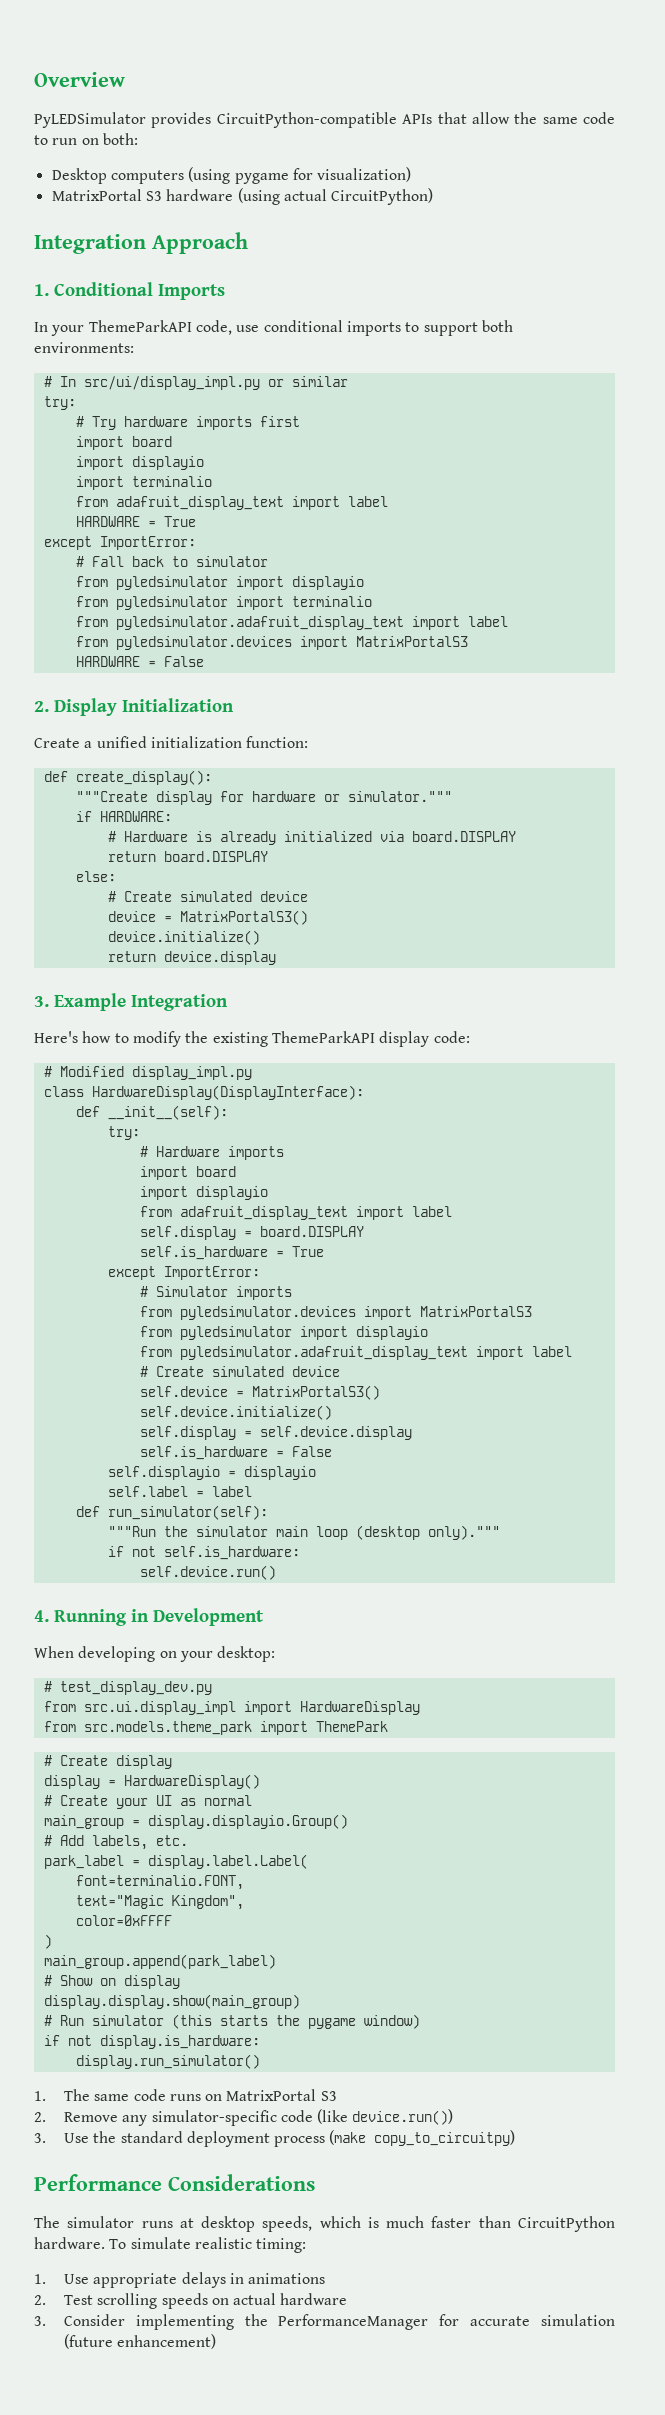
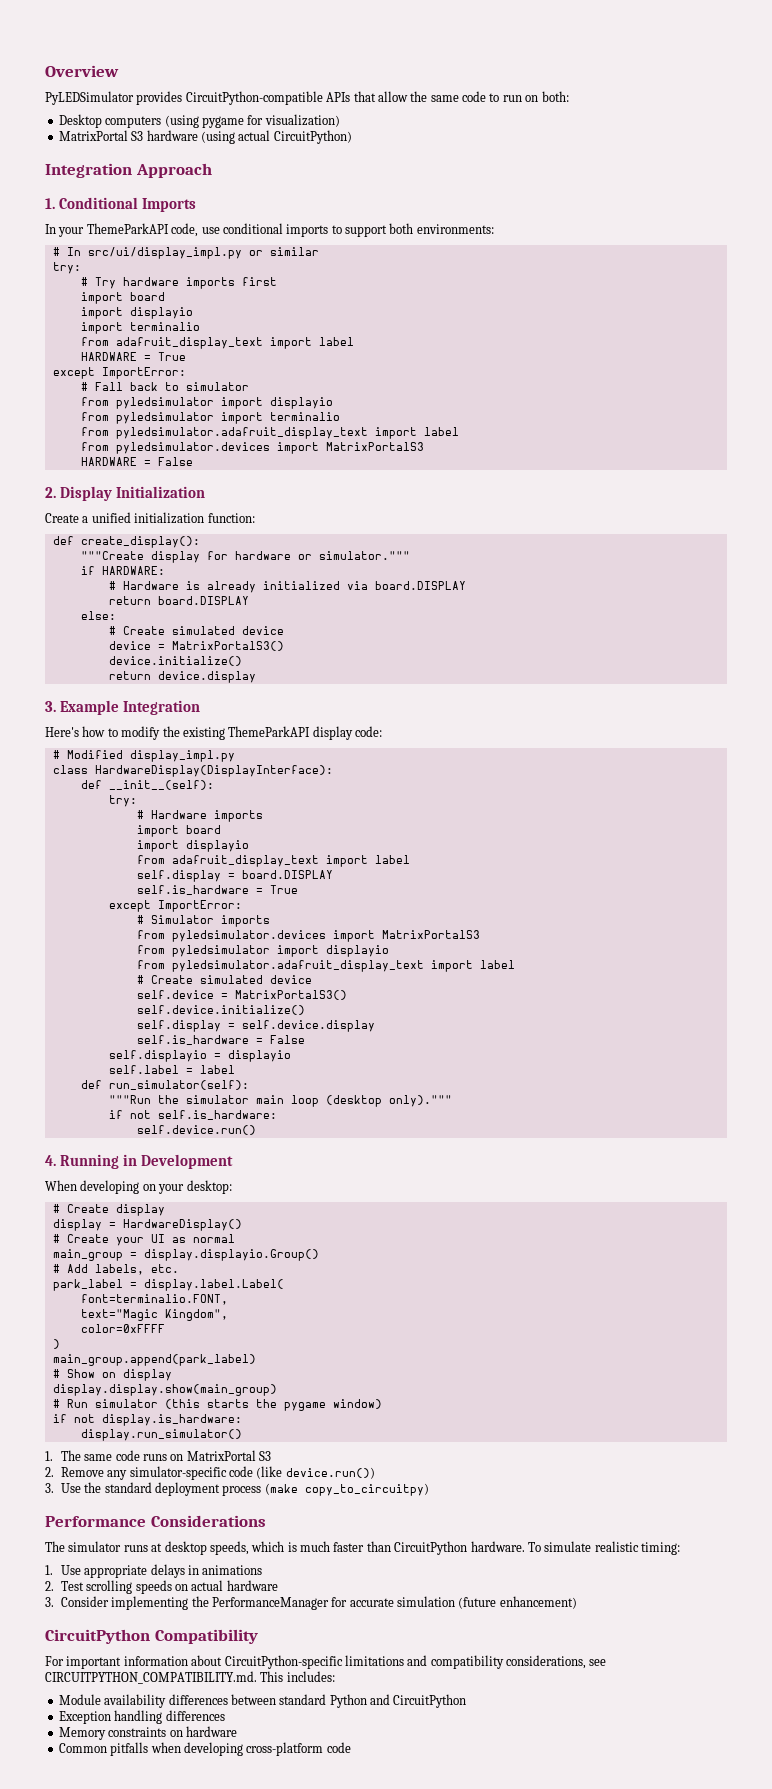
- # test_display_dev.py
- from src.ui.display_impl import HardwareDisplay
- from src.models.theme_park import ThemePark
+ CircuitPython Compatibility
+ For important information about CircuitPython-specific limitations and compatibility considerations, see CIRCUITPYTHON_COMPATIBILITY.md. This includes:
+ Module availability differences between standard Python and CircuitPython
+ Exception handling differences
+ Memory constraints on hardware
+ Common pitfalls when developing cross-platform code

